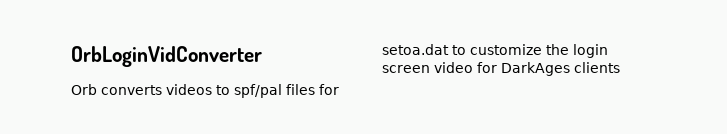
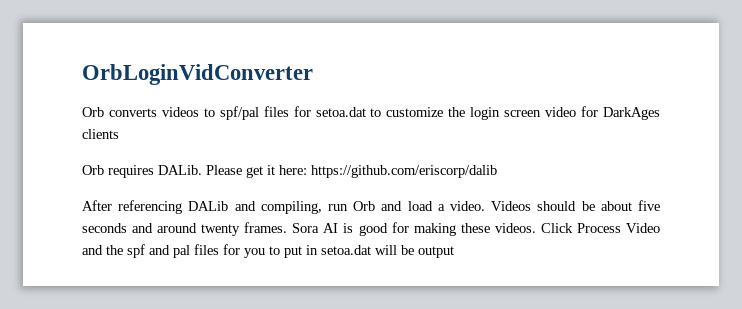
+ Orb requires DALib. Please get it here: https://github.com/eriscorp/dalib
+ After referencing DALib and compiling, run Orb and load a video. Videos should be about five seconds and around twenty frames. Sora AI is good for making these videos. Click Process Video and the spf and pal files for you to put in setoa.dat will be output

